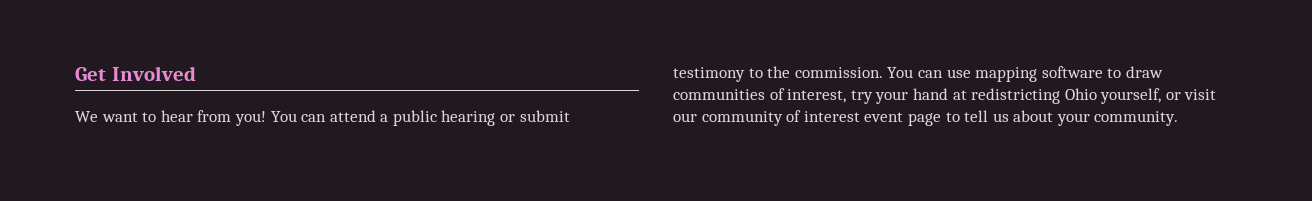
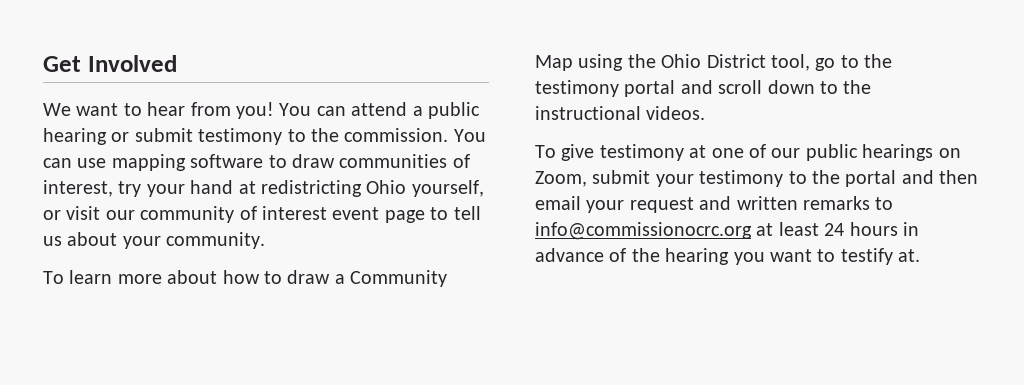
+ To learn more about how to draw a Community Map using the Ohio District tool, go to the testimony portal and scroll down to the instructional videos.
+ To give testimony at one of our public hearings on Zoom, submit your testimony to the portal and then email your request and written remarks to info@commissionocrc.org at least 24 hours in advance of the hearing you want to testify at.

